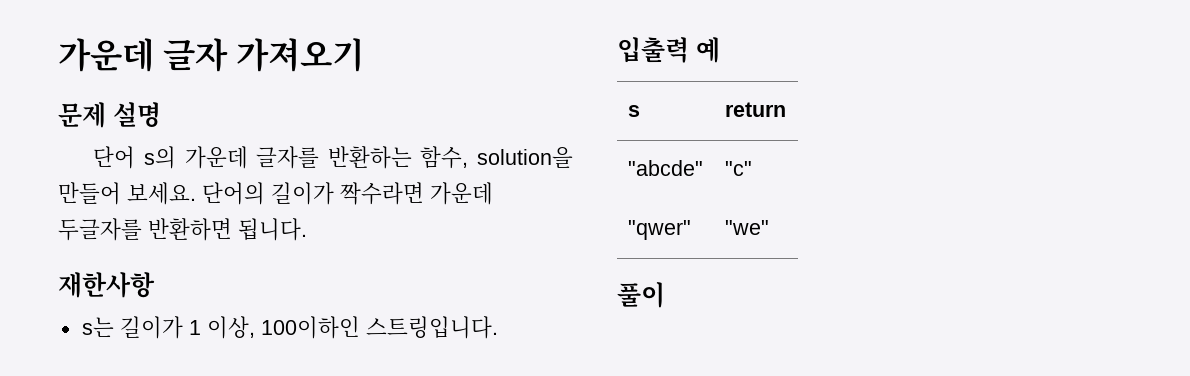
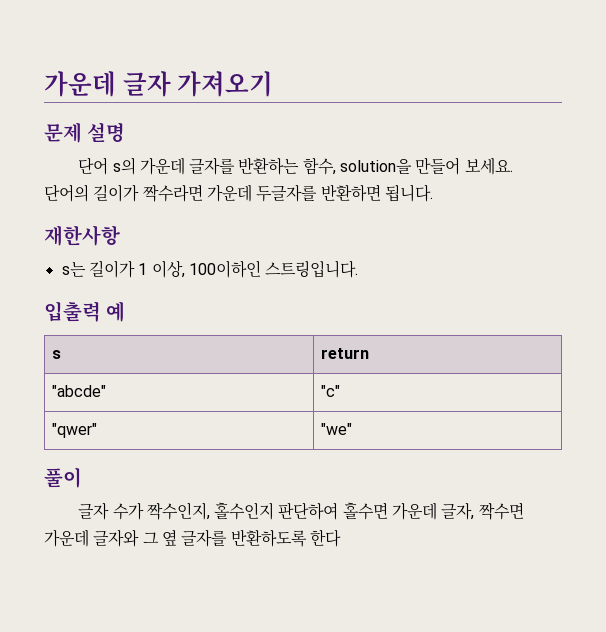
+ 글자 수가 짝수인지, 홀수인지 판단하여 홀수면 가운데 글자, 짝수면 가운데 글자와 그 옆 글자를 반환하도록 한다

